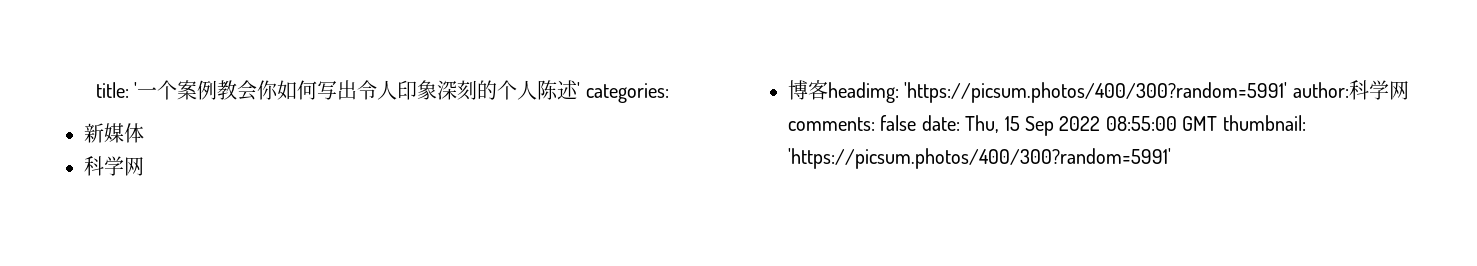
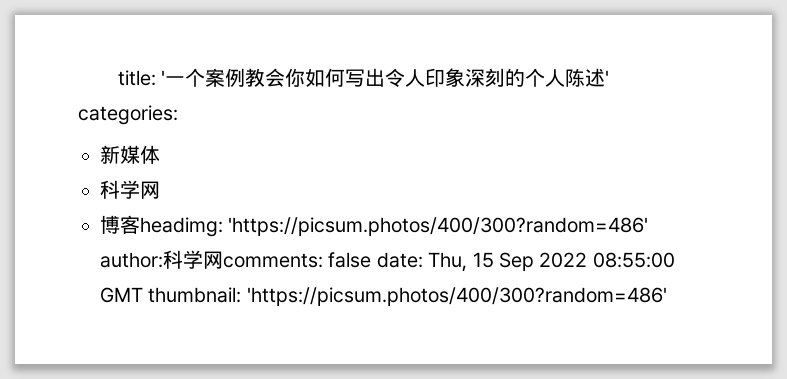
- 博客headimg: 'https://picsum.photos/400/300?random=5991' author:科学网comments: false date: Thu, 15 Sep 2022 08:55:00 GMT thumbnail: 'https://picsum.photos/400/300?random=5991'
+ 博客headimg: 'https://picsum.photos/400/300?random=486' author:科学网comments: false date: Thu, 15 Sep 2022 08:55:00 GMT thumbnail: 'https://picsum.photos/400/300?random=486'

